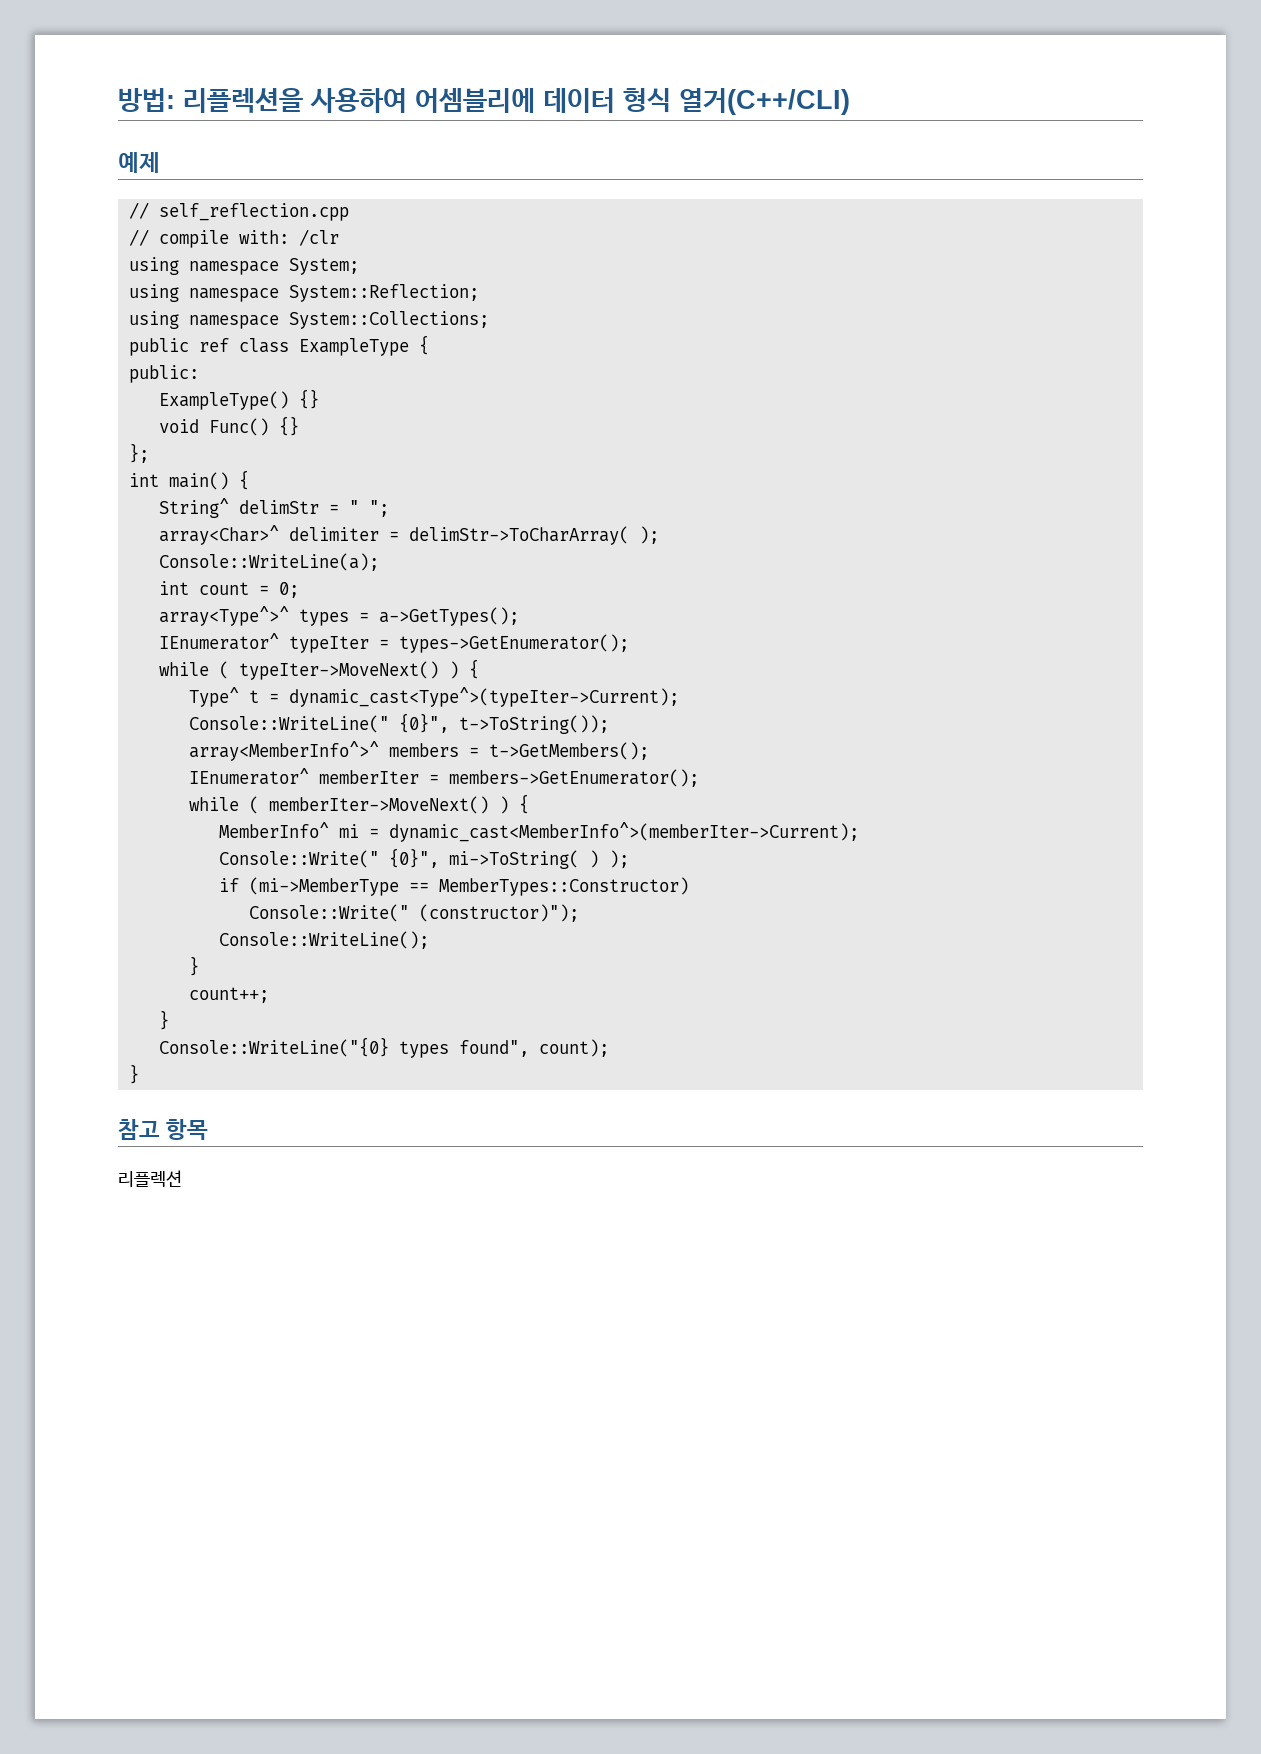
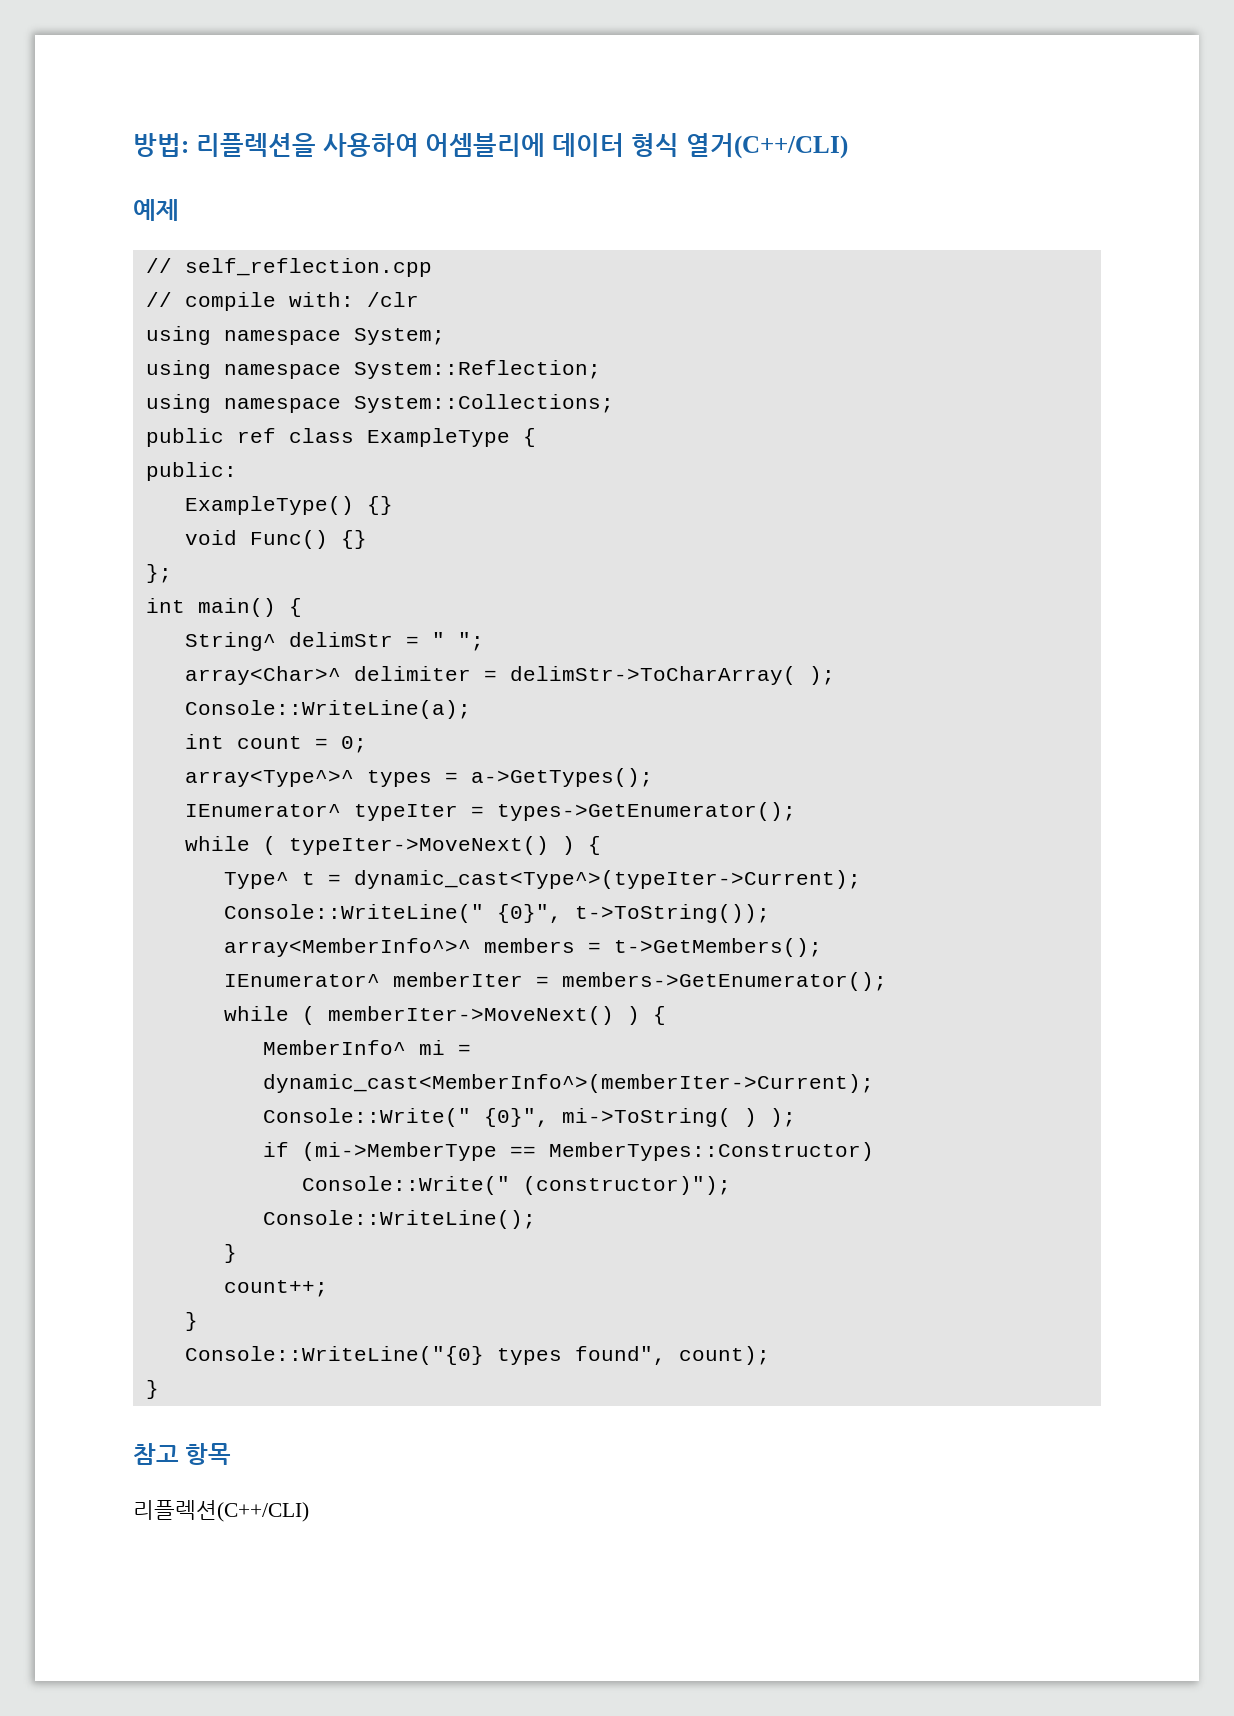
- 리플렉션
+ 리플렉션(C++/CLI)

